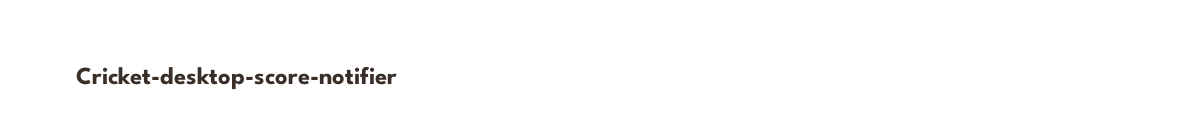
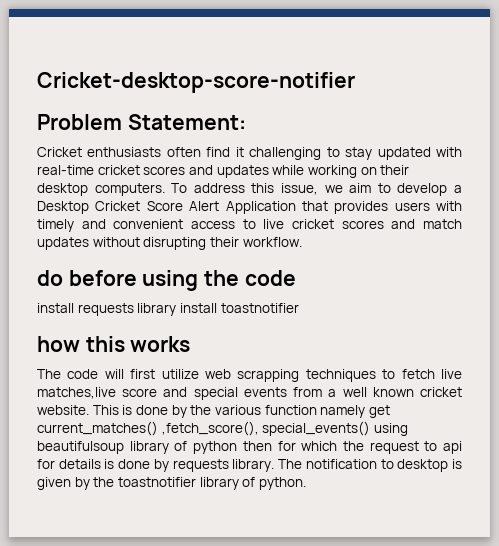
+ Problem Statement:
+ Cricket enthusiasts often find it challenging to stay updated with real-time cricket scores and updates while working on their desktop computers. To address this issue, we aim to develop a Desktop Cricket Score Alert Application that provides users with timely and convenient access to live cricket scores and match updates without disrupting their workflow.
+ do before using the code
+ install requests library install toastnotifier
+ how this works
+ The code will first utilize web scrapping techniques to fetch live matches,live score and special events from a well known cricket website. This is done by the various function namely get current_matches() ,fetch_score(), special_events() using beautifulsoup library of python then for which the request to api for details is done by requests library. The notification to desktop is given by the toastnotifier library of python.

